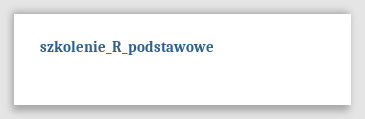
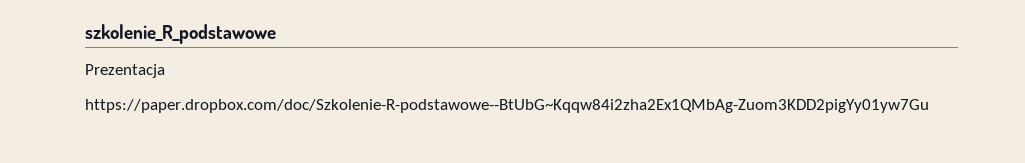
+ Prezentacja
+ https://paper.dropbox.com/doc/Szkolenie-R-podstawowe--BtUbG~Kqqw84i2zha2Ex1QMbAg-Zuom3KDD2pigYy01yw7Gu

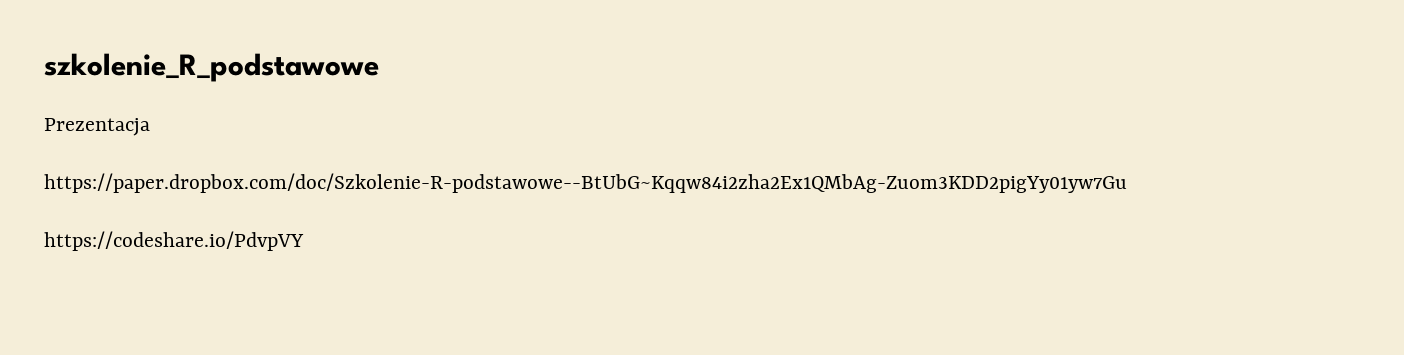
+ https://codeshare.io/PdvpVY

